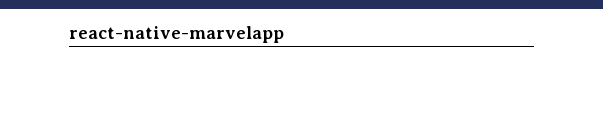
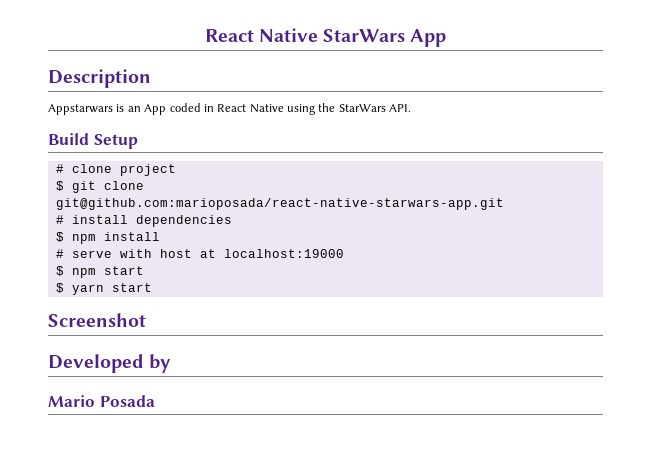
- react-native-marvelapp
+ React Native StarWars App
+ Description
+ Appstarwars is an App coded in React Native using the StarWars API.
+ Build Setup
+ # clone project
+ $ git clone git@github.com:marioposada/react-native-starwars-app.git
+ # install dependencies
+ $ npm install
+ # serve with host at localhost:19000
+ $ npm start
+ $ yarn start
+ Screenshot
+ Developed by
+ Mario Posada

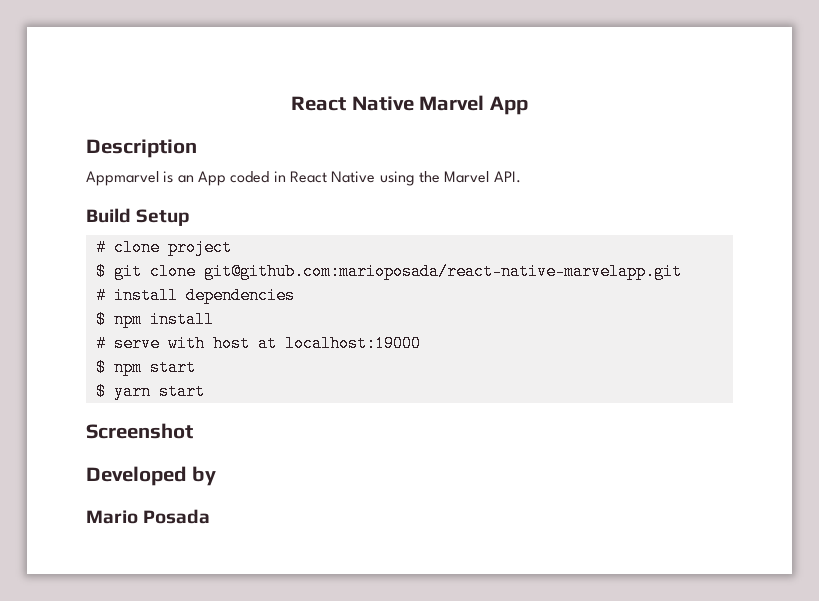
- React Native StarWars App
+ React Native Marvel App
- Appstarwars is an App coded in React Native using the StarWars API.
+ Appmarvel is an App coded in React Native using the Marvel API.
- $ git clone git@github.com:marioposada/react-native-starwars-app.git
+ $ git clone git@github.com:marioposada/react-native-marvelapp.git

